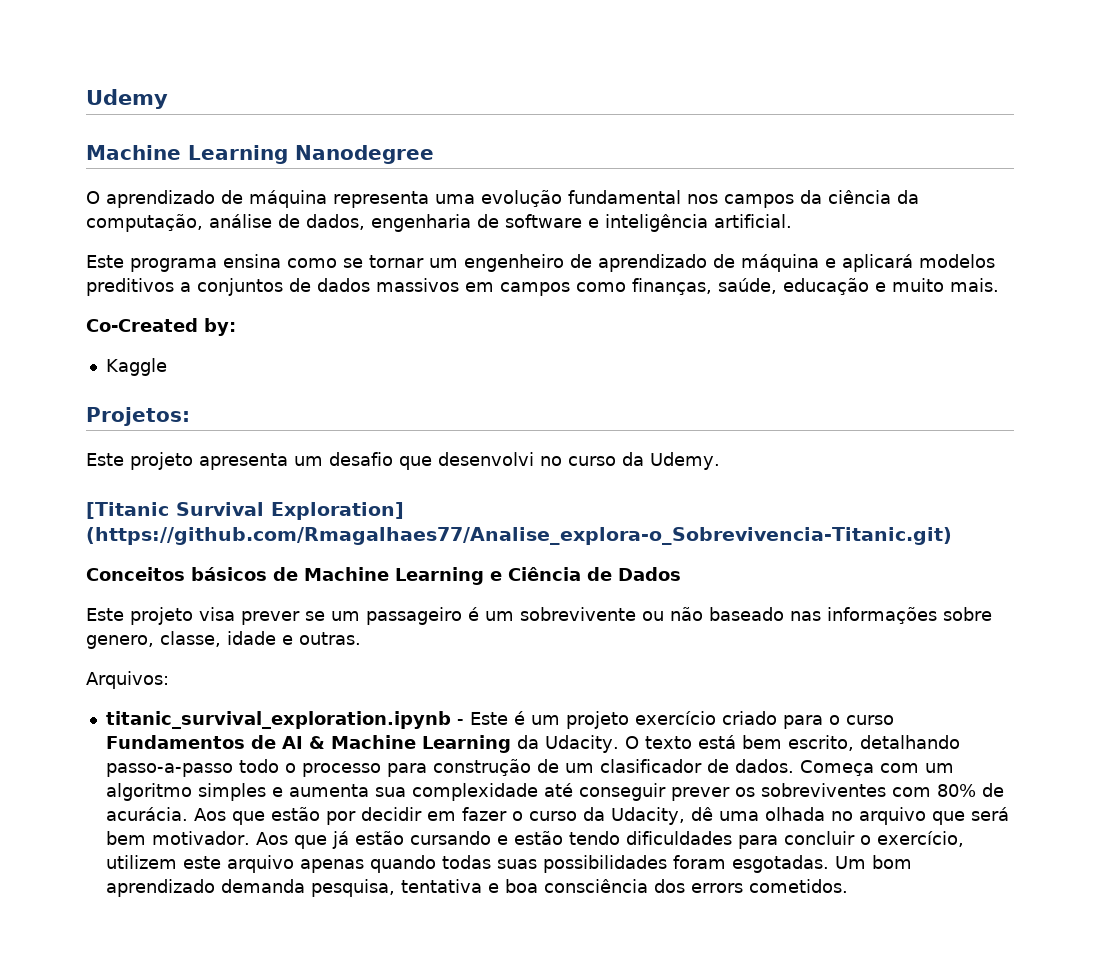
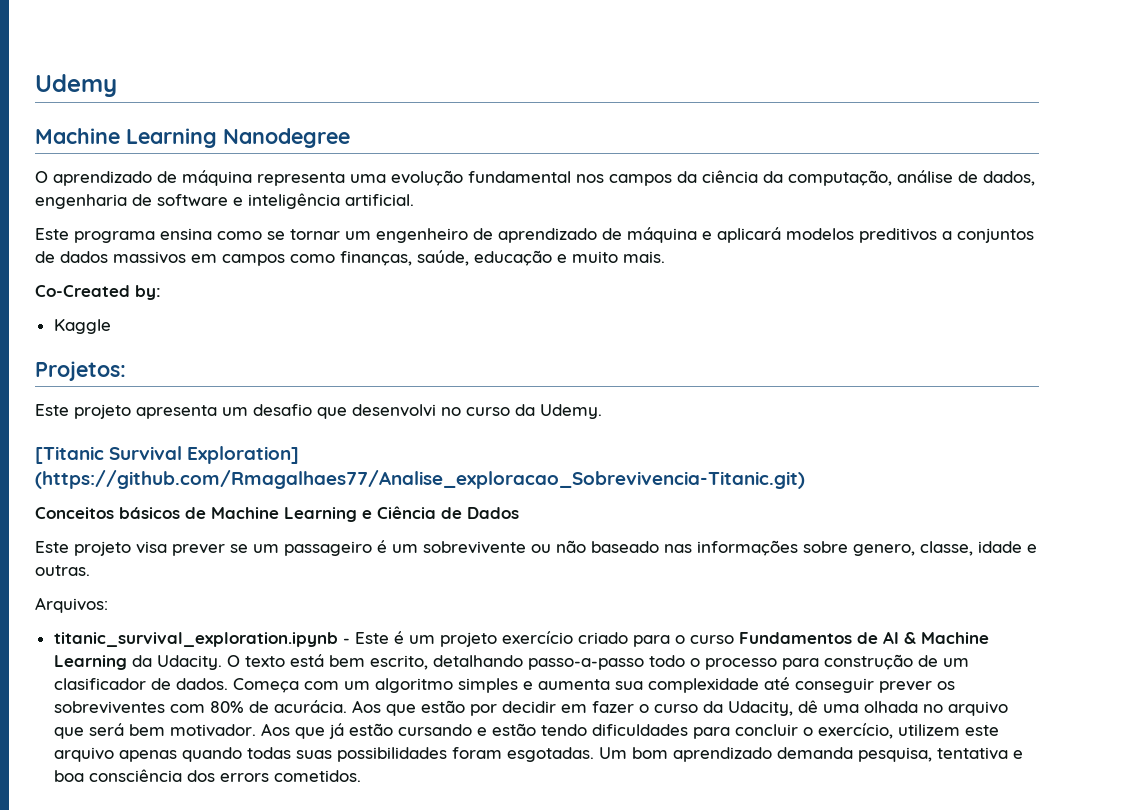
- [Titanic Survival Exploration] (https://github.com/Rmagalhaes77/Analise_explora-o_Sobrevivencia-Titanic.git)
+ [Titanic Survival Exploration] (https://github.com/Rmagalhaes77/Analise_exploracao_Sobrevivencia-Titanic.git)

